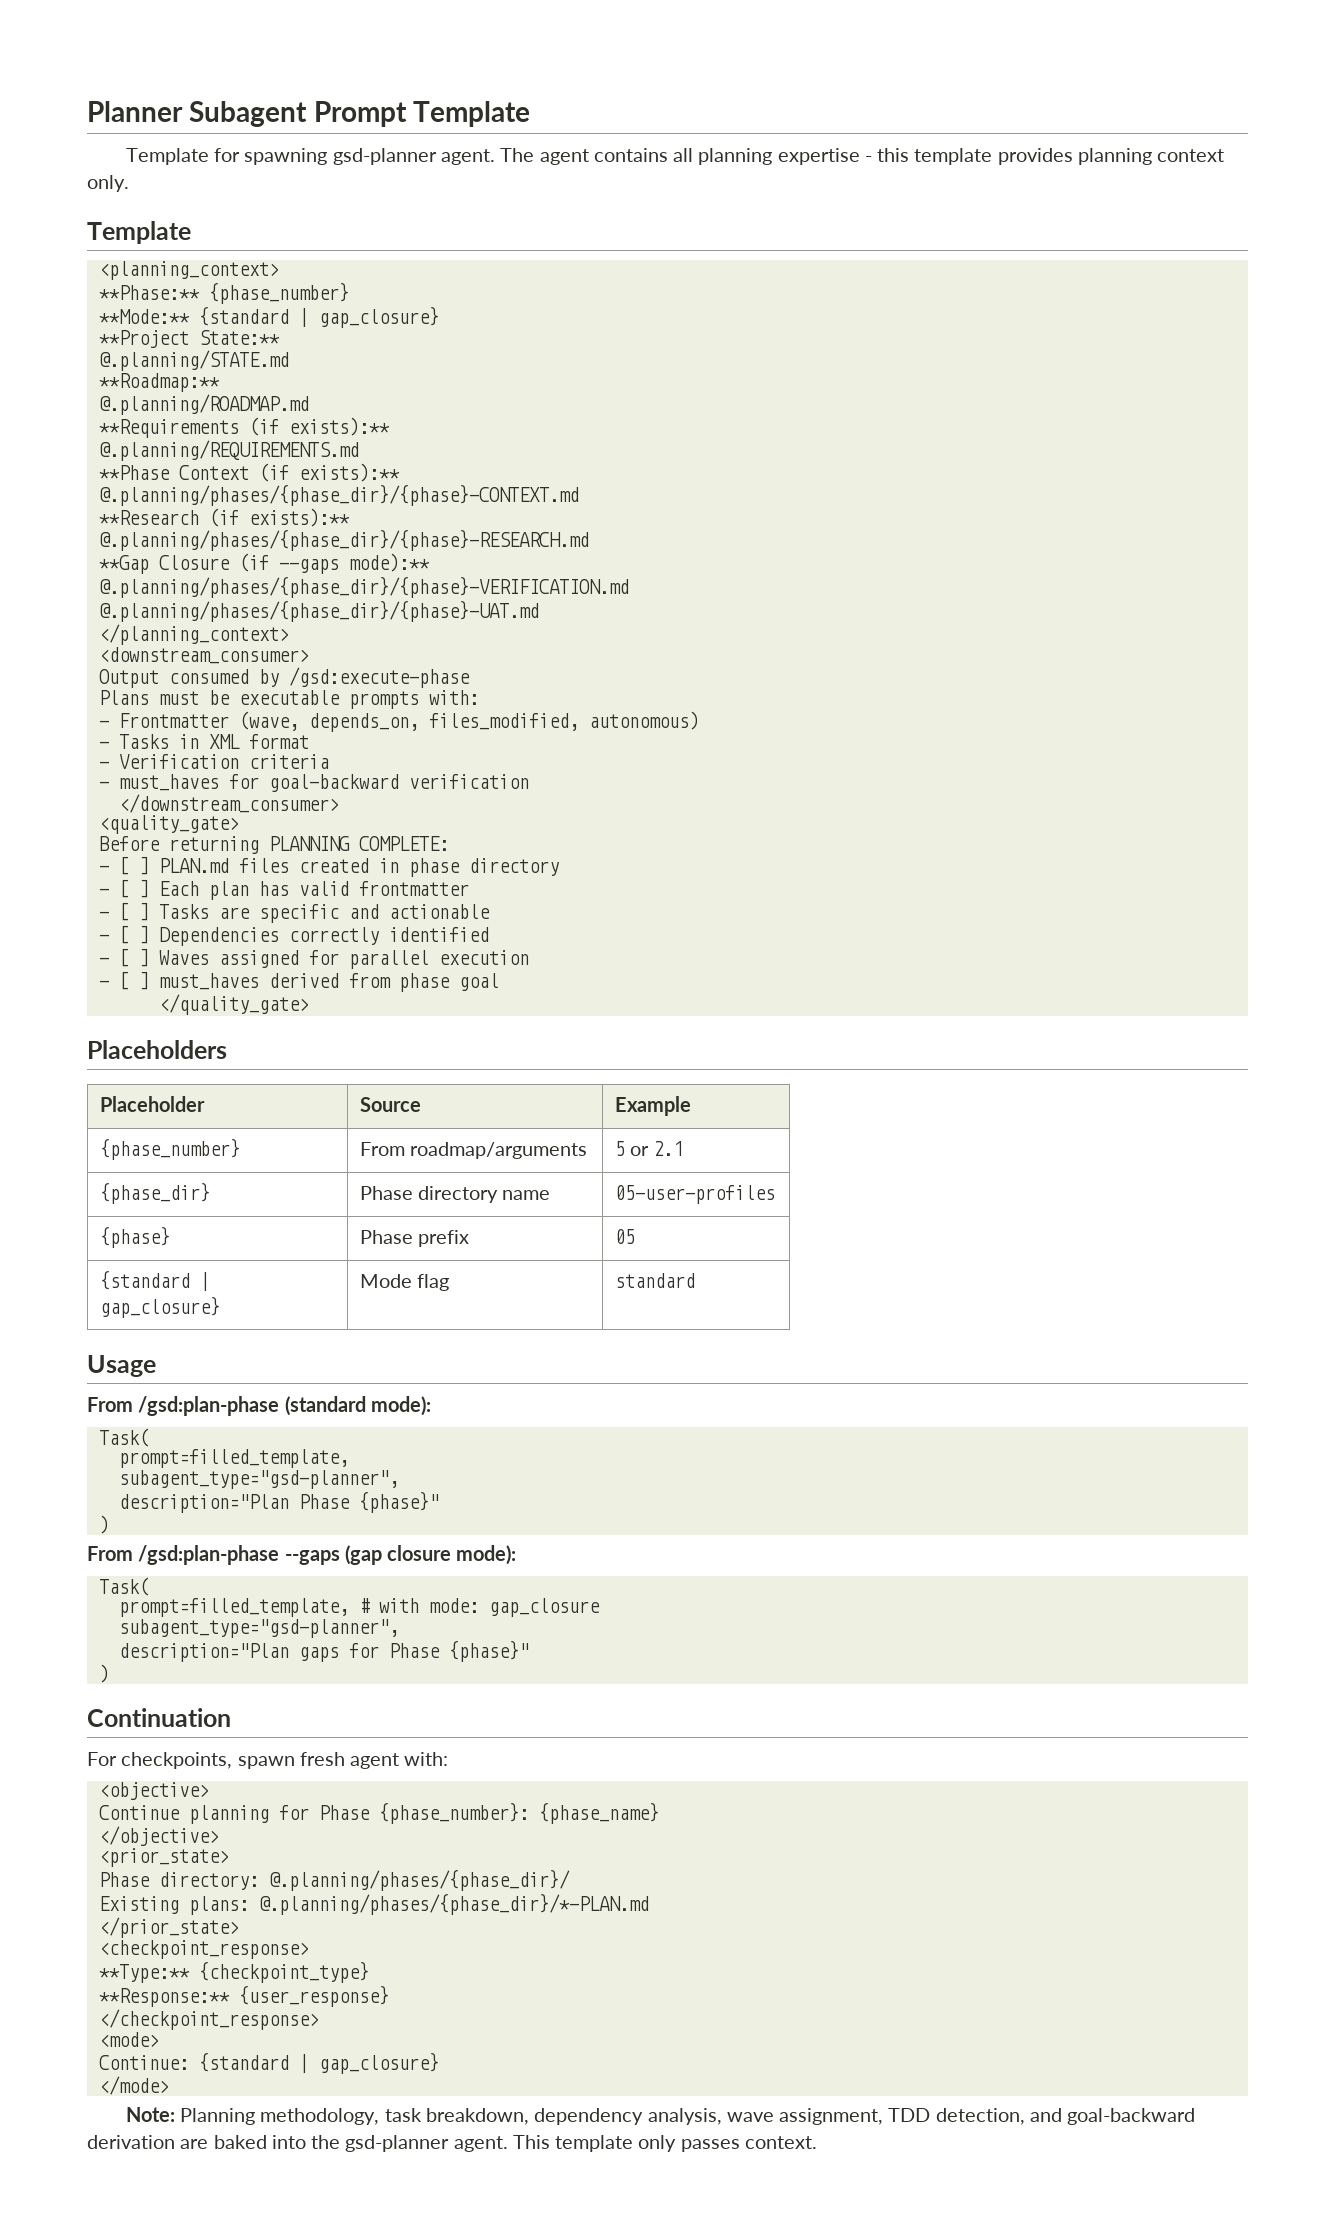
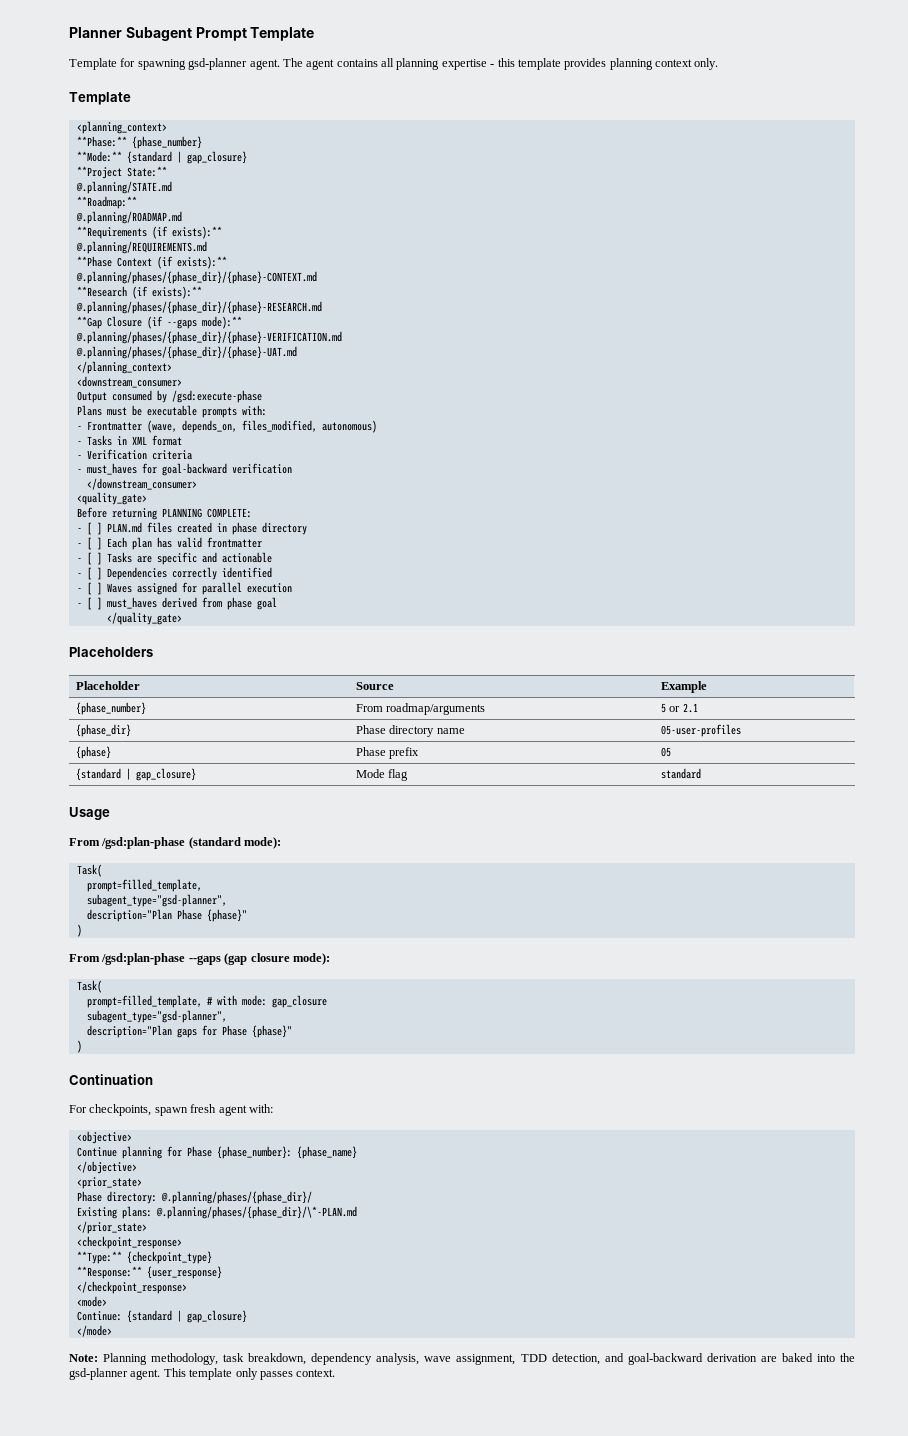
- Existing plans: @.planning/phases/{phase_dir}/*-PLAN.md
+ Existing plans: @.planning/phases/{phase_dir}/\*-PLAN.md

